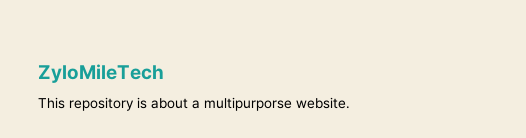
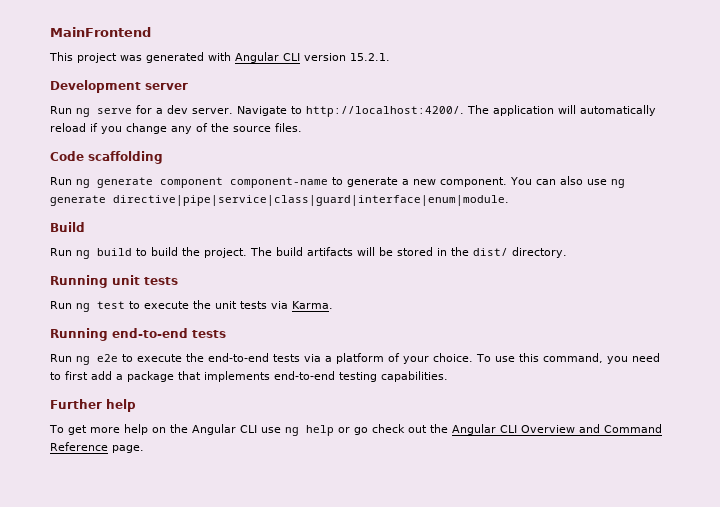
- ZyloMileTech
+ MainFrontend
- This repository is about a multipurporse website.
+ This project was generated with Angular CLI version 15.2.1.
+ Development server
+ Run ng serve for a dev server. Navigate to http://localhost:4200/. The application will automatically reload if you change any of the source files.
+ Code scaffolding
+ Run ng generate component component-name to generate a new component. You can also use ng generate directive|pipe|service|class|guard|interface|enum|module.
+ Build
+ Run ng build to build the project. The build artifacts will be stored in the dist/ directory.
+ Running unit tests
+ Run ng test to execute the unit tests via Karma.
+ Running end-to-end tests
+ Run ng e2e to execute the end-to-end tests via a platform of your choice. To use this command, you need to first add a package that implements end-to-end testing capabilities.
+ Further help
+ To get more help on the Angular CLI use ng help or go check out the Angular CLI Overview and Command Reference page.

